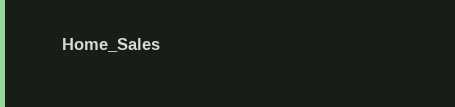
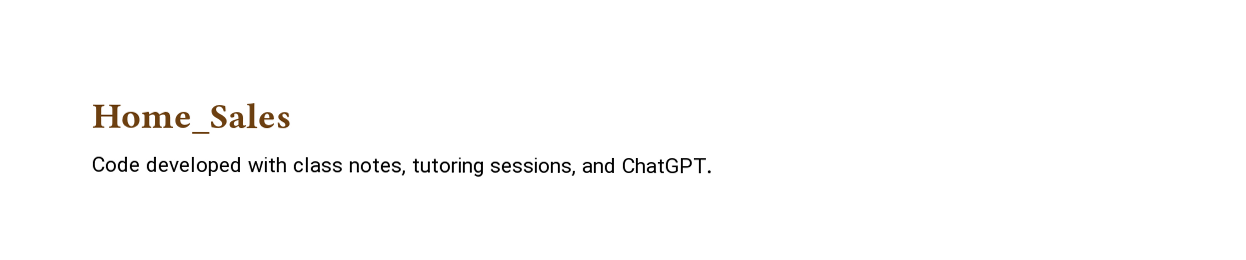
+ Code developed with class notes, tutoring sessions, and ChatGPT.

